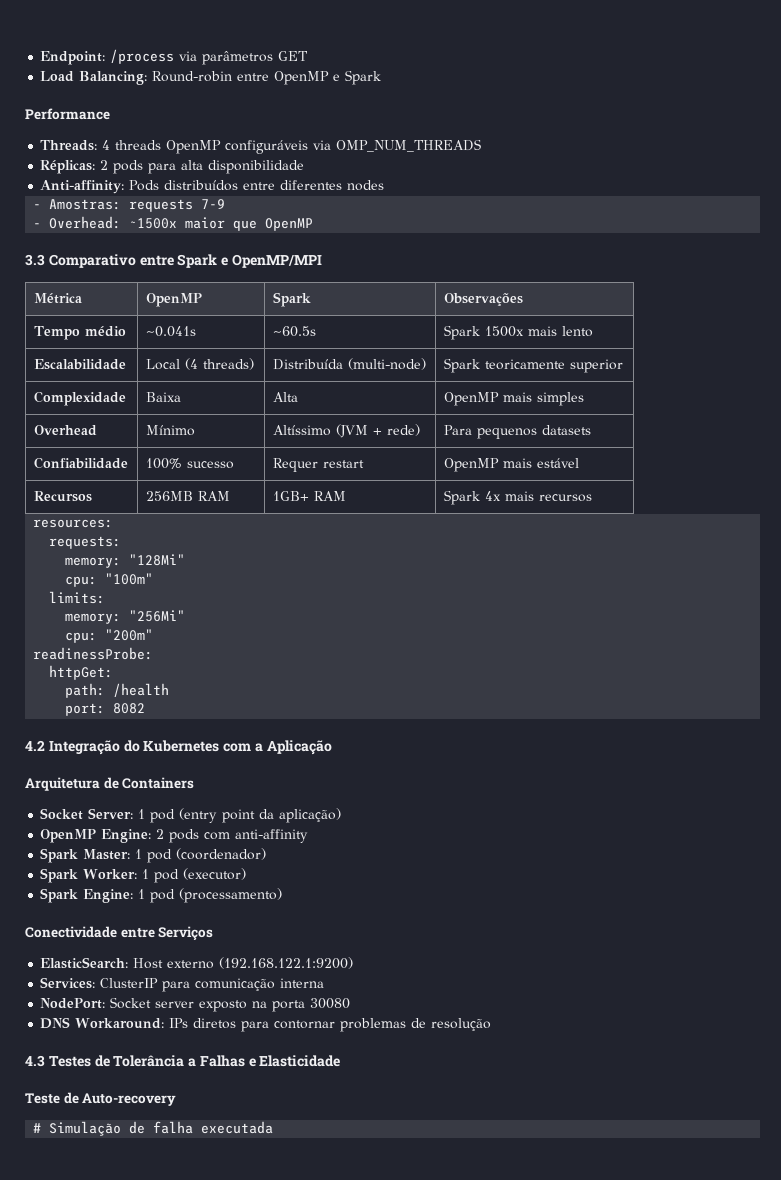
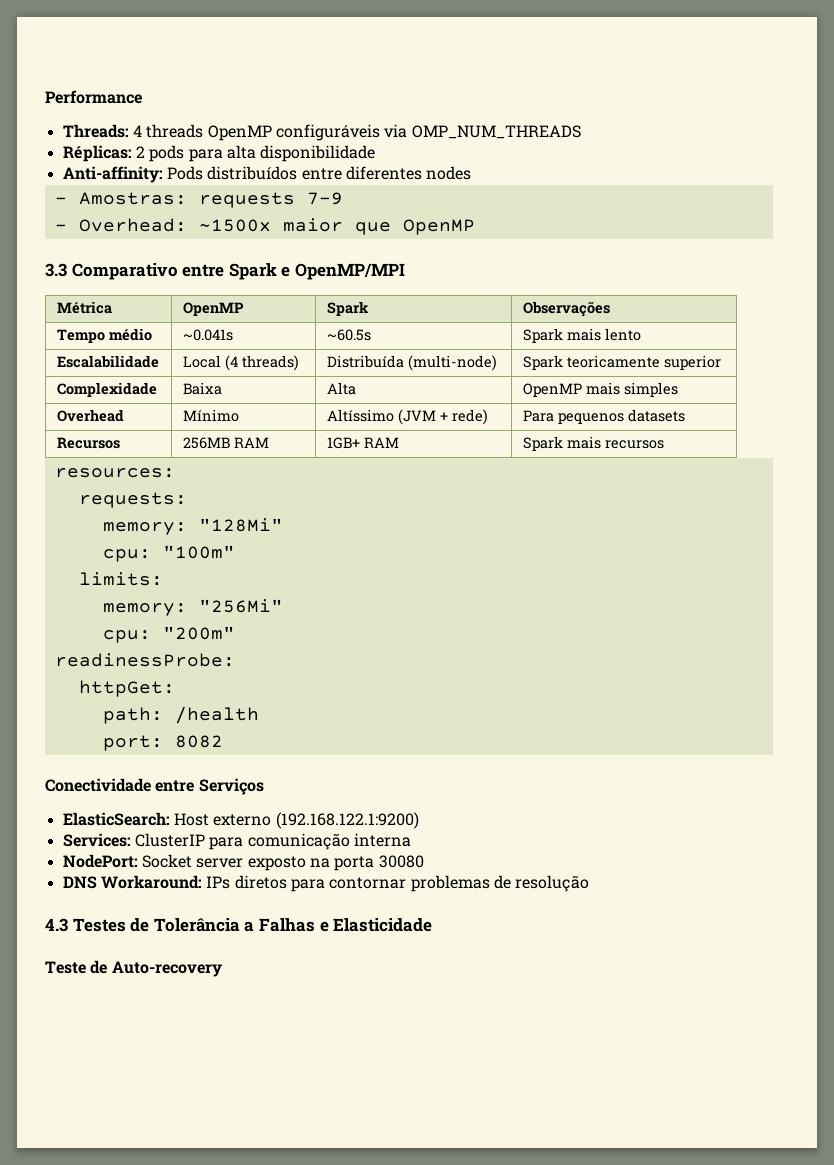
- Endpoint: /process via parâmetros GET
- Load Balancing: Round-robin entre OpenMP e Spark
- Tempo médio | ~0.041s | ~60.5s | Spark 1500x mais lento
+ Tempo médio | ~0.041s | ~60.5s | Spark mais lento
- Confiabilidade | 100% sucesso | Requer restart | OpenMP mais estável
- Recursos | 256MB RAM | 1GB+ RAM | Spark 4x mais recursos
+ Recursos | 256MB RAM | 1GB+ RAM | Spark mais recursos
- 4.2 Integração do Kubernetes com a Aplicação
- Arquitetura de Containers
- Socket Server: 1 pod (entry point da aplicação)
- OpenMP Engine: 2 pods com anti-affinity
- Spark Master: 1 pod (coordenador)
- Spark Worker: 1 pod (executor)
- Spark Engine: 1 pod (processamento)
- # Simulação de falha executada

